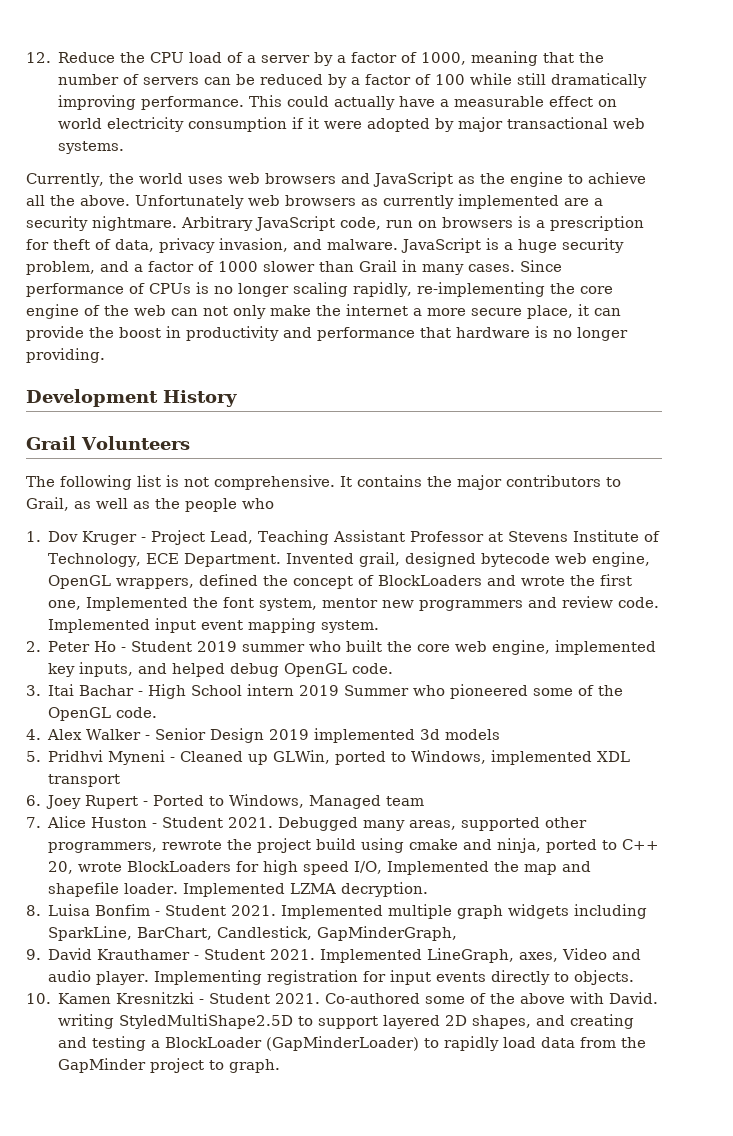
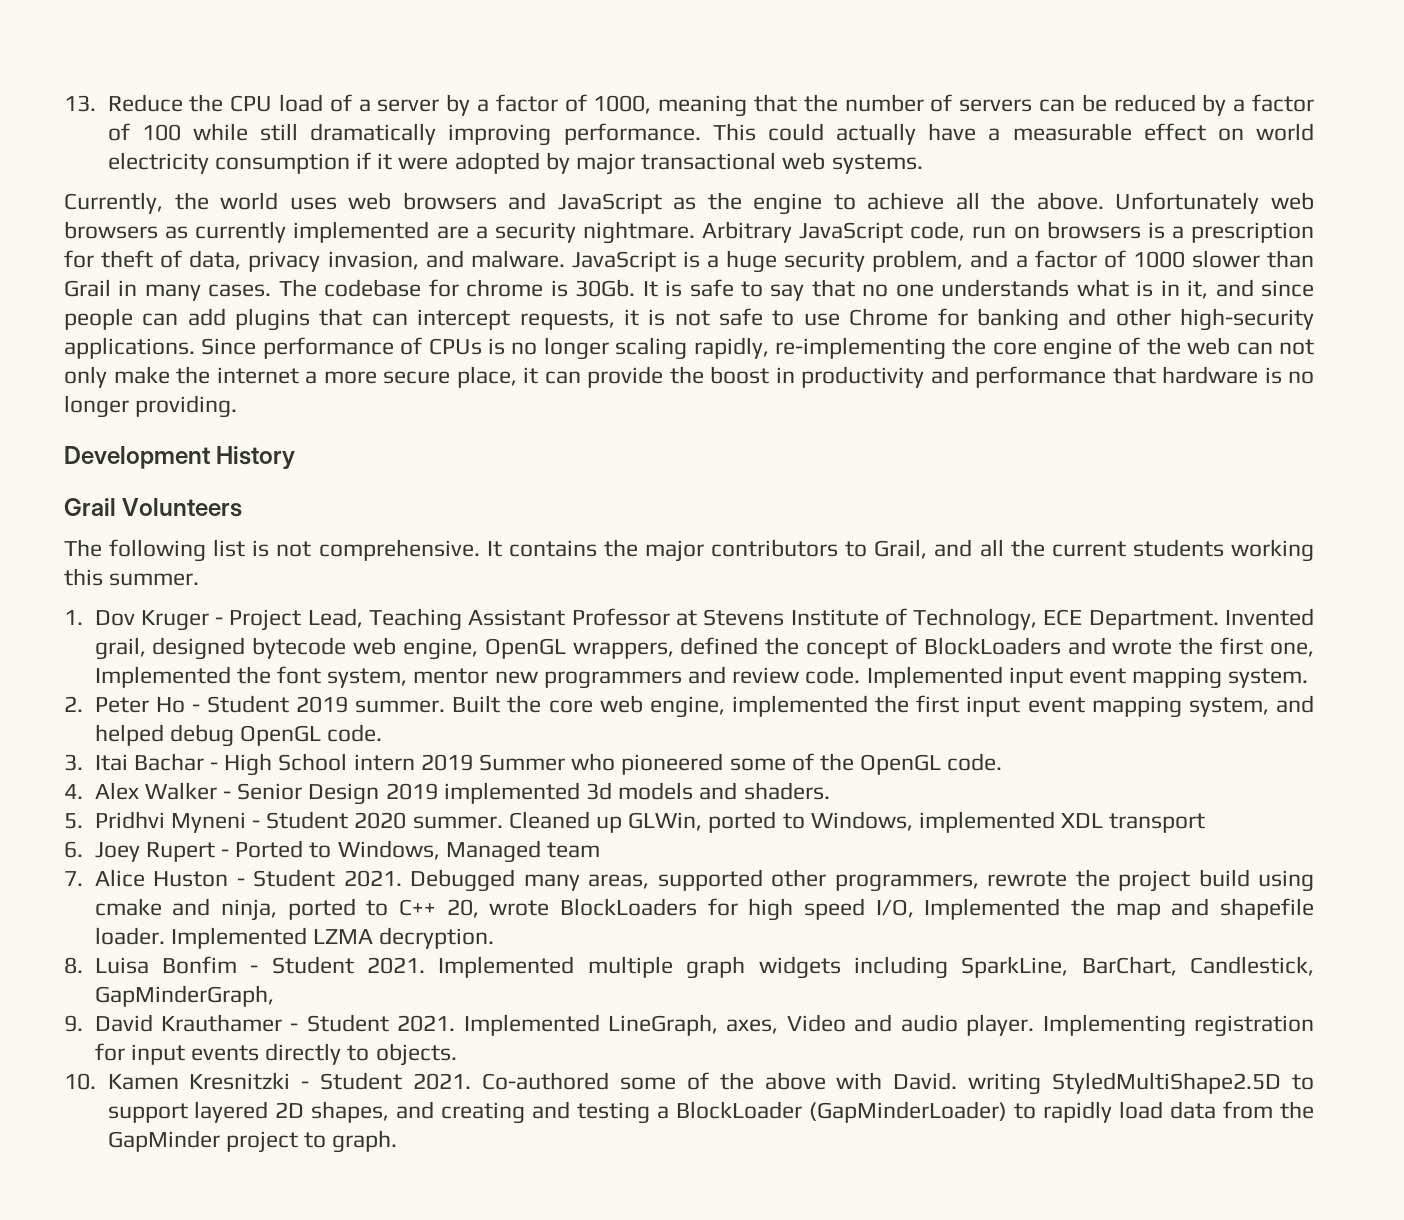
- 12. Reduce the CPU load of a server by a factor of 1000, meaning that the number of servers can be reduced by a factor of 100 while still dramatically improving performance.
+ 13. Reduce the CPU load of a server by a factor of 1000, meaning that the number of servers can be reduced by a factor of 100 while still dramatically improving performance.
+ The codebase for chrome is 30Gb. It is safe to say that no one understands what is in it, and since people can add plugins that can intercept requests, it is not safe to use Chrome for banking and other high-security applications.
- It contains the major contributors to Grail, as well as the people who
+ It contains the major contributors to Grail, and all the current students working this summer.
- 2. Peter Ho - Student 2019 summer who built the core web engine, implemented key inputs, and helped debug OpenGL code.
+ 2. Peter Ho - Student 2019 summer. Built the core web engine, implemented the first input event mapping system, and helped debug OpenGL code.
- 4. Alex Walker - Senior Design 2019 implemented 3d models
+ 4. Alex Walker - Senior Design 2019 implemented 3d models and shaders.
- 5. Pridhvi Myneni - Cleaned up GLWin, ported to Windows, implemented XDL transport
+ 5. Pridhvi Myneni - Student 2020 summer. Cleaned up GLWin, ported to Windows, implemented XDL transport

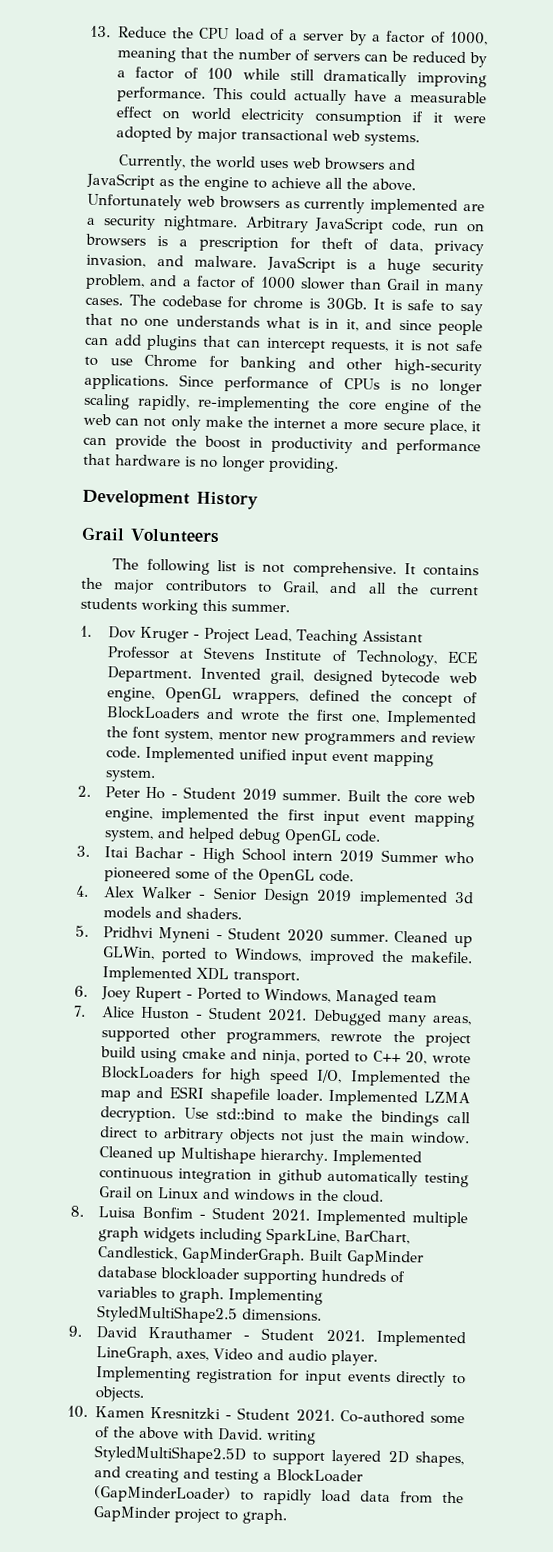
- Implemented input event mapping system.
+ Implemented unified input event mapping system.
- Cleaned up GLWin, ported to Windows, implemented XDL transport
+ Cleaned up GLWin, ported to Windows, improved the makefile. Implemented XDL transport.
- Debugged many areas, supported other programmers, rewrote the project build using cmake and ninja, ported to C++ 20, wrote BlockLoaders for high speed I/O, Implemented the map and shapefile loader.
+ Debugged many areas, supported other programmers, rewrote the project build using cmake and ninja, ported to C++ 20, wrote BlockLoaders for high speed I/O, Implemented the map and ESRI shapefile loader.
+ Use std::bind to make the bindings call direct to arbitrary objects not just the main window. Cleaned up Multishape hierarchy. Implemented continuous integration in github automatically testing Grail on Linux and windows in the cloud.
- Implemented multiple graph widgets including SparkLine, BarChart, Candlestick, GapMinderGraph,
+ Implemented multiple graph widgets including SparkLine, BarChart, Candlestick, GapMinderGraph. Built GapMinder database blockloader supporting hundreds of variables to graph. Implementing StyledMultiShape2.5 dimensions.

